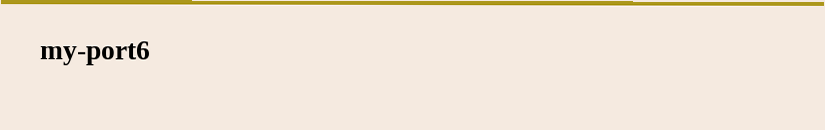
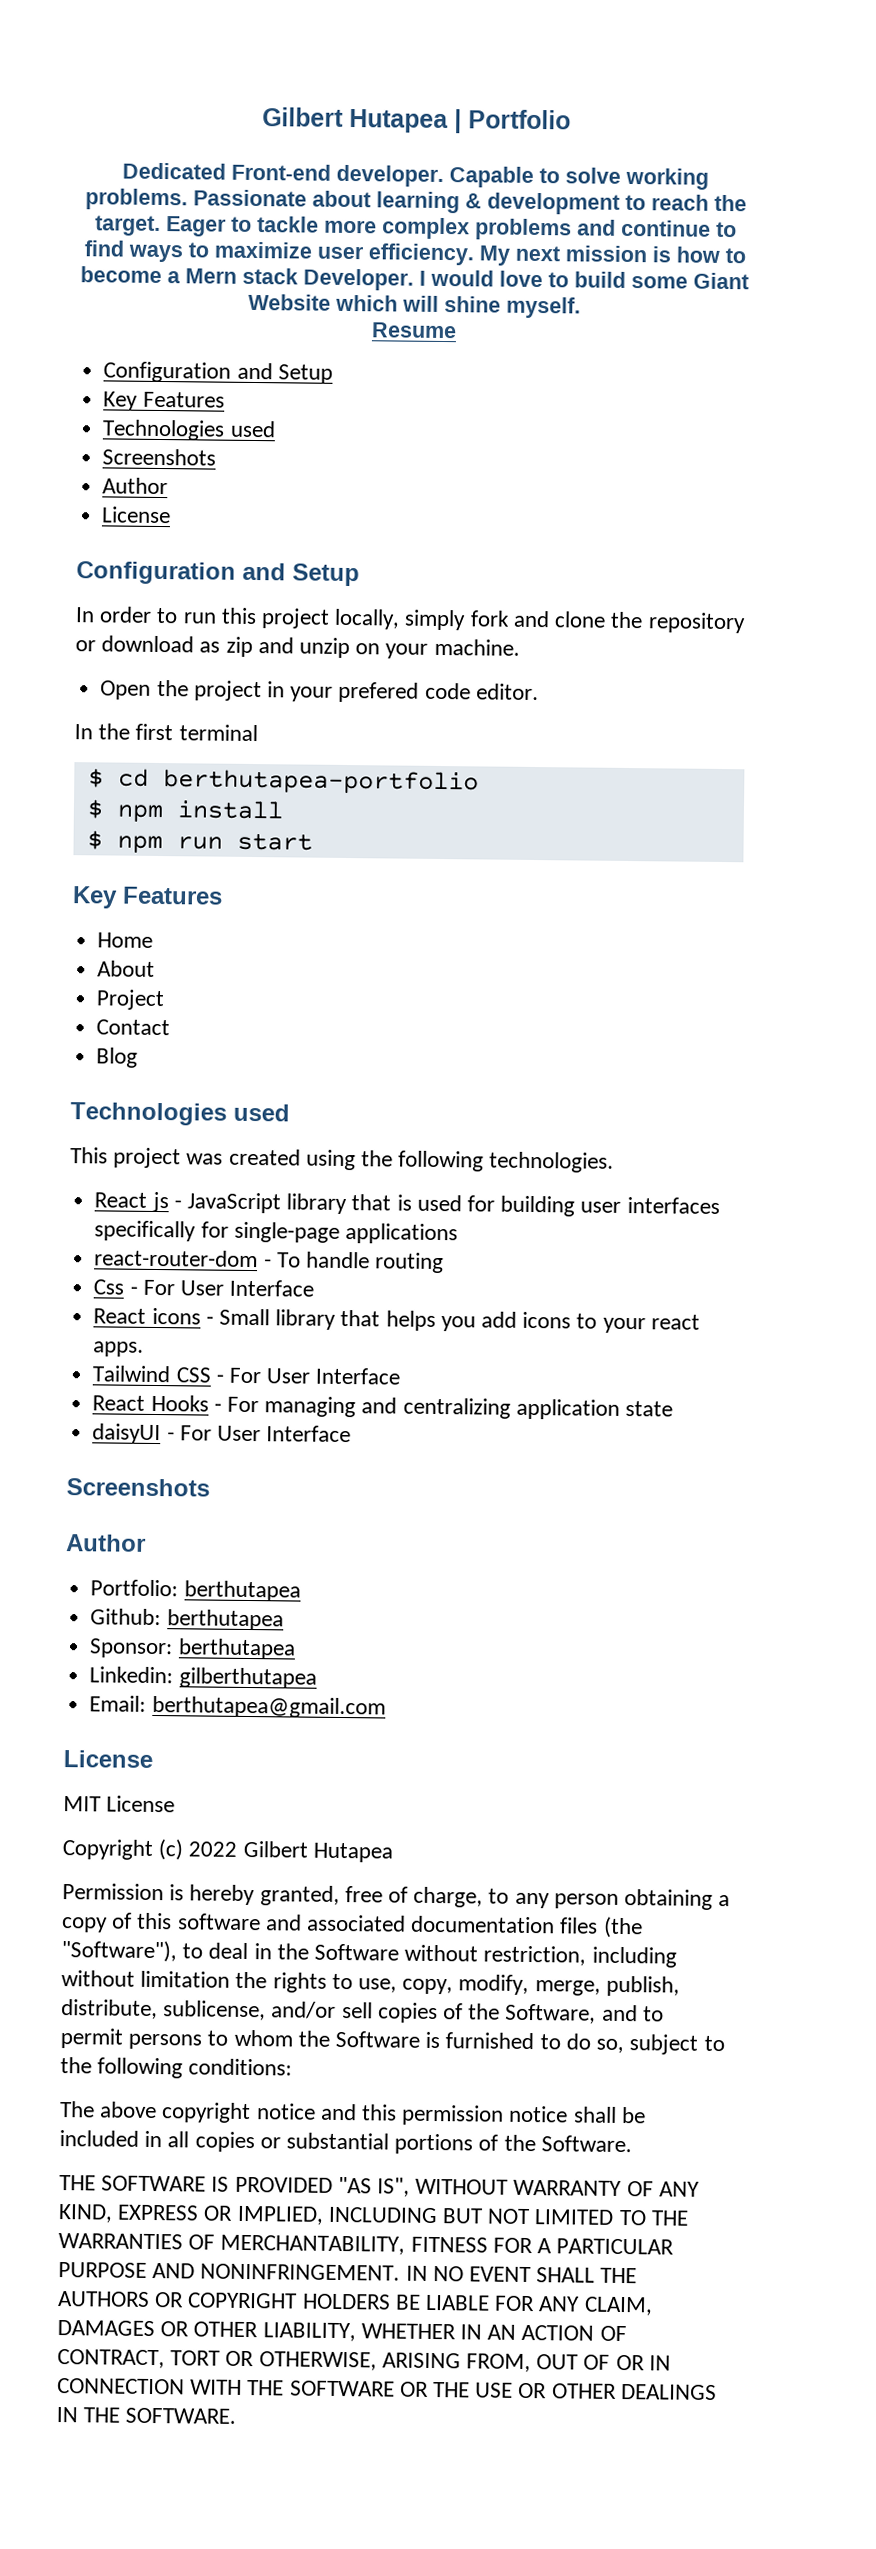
- my-port6
+ Gilbert Hutapea | Portfolio
+ Dedicated Front-end developer. Capable to solve working problems. Passionate about learning & development to reach the target. Eager to tackle more complex problems and continue to find ways to maximize user efficiency. My next mission is how to become a Mern stack Developer. I would love to build some Giant Website which will shine myself.
+ Resume
+ Configuration and Setup
+ Key Features
+ Technologies used
+ Screenshots
+ Author
+ License
+ Configuration and Setup
+ In order to run this project locally, simply fork and clone the repository or download as zip and unzip on your machine.
+ Open the project in your prefered code editor.
+ In the first terminal
+ $ cd berthutapea-portfolio
+ $ npm install
+ $ npm run start
+ Key Features
+ Home
+ About
+ Project
+ Contact
+ Blog
+ Technologies used
+ This project was created using the following technologies.
+ React js - JavaScript library that is used for building user interfaces specifically for single-page applications
+ react-router-dom - To handle routing
+ Css - For User Interface
+ React icons - Small library that helps you add icons to your react apps.
+ Tailwind CSS - For User Interface
+ React Hooks - For managing and centralizing application state
+ daisyUI - For User Interface
+ Screenshots
+ Author
+ Portfolio: berthutapea
+ Github: berthutapea
+ Sponsor: berthutapea
+ Linkedin: gilberthutapea
+ Email: berthutapea@gmail.com
+ License
+ MIT License
+ Copyright (c) 2022 Gilbert Hutapea
+ Permission is hereby granted, free of charge, to any person obtaining a copy of this software and associated documentation files (the "Software"), to deal in the Software without restriction, including without limitation the rights to use, copy, modify, merge, publish, distribute, sublicense, and/or sell copies of the Software, and to permit persons to whom the Software is furnished to do so, subject to the following conditions:
+ The above copyright notice and this permission notice shall be included in all copies or substantial portions of the Software.
+ THE SOFTWARE IS PROVIDED "AS IS", WITHOUT WARRANTY OF ANY KIND, EXPRESS OR IMPLIED, INCLUDING BUT NOT LIMITED TO THE WARRANTIES OF MERCHANTABILITY, FITNESS FOR A PARTICULAR PURPOSE AND NONINFRINGEMENT. IN NO EVENT SHALL THE AUTHORS OR COPYRIGHT HOLDERS BE LIABLE FOR ANY CLAIM, DAMAGES OR OTHER LIABILITY, WHETHER IN AN ACTION OF CONTRACT, TORT OR OTHERWISE, ARISING FROM, OUT OF OR IN CONNECTION WITH THE SOFTWARE OR THE USE OR OTHER DEALINGS IN THE SOFTWARE.

